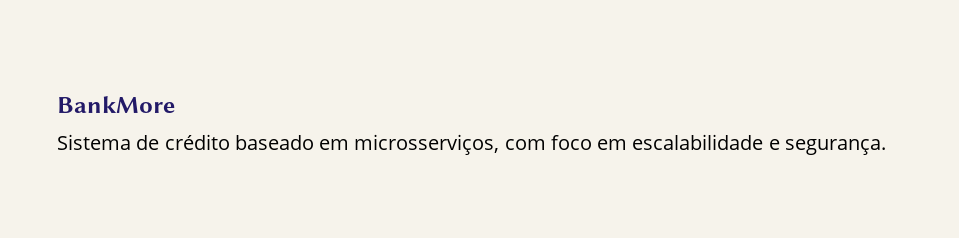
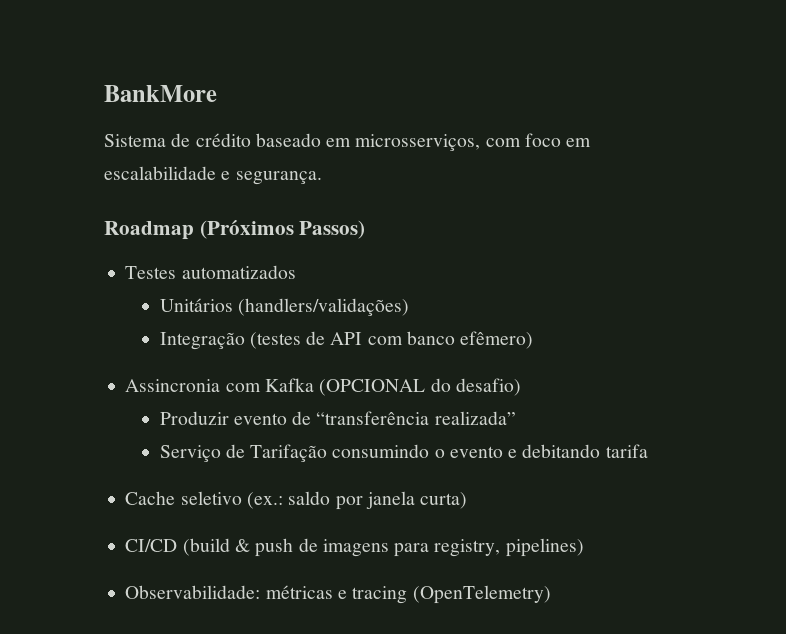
+ Roadmap (Próximos Passos)
+ Testes automatizados
+ Unitários (handlers/validações)
+ Integração (testes de API com banco efêmero)
+ Assincronia com Kafka (OPCIONAL do desafio)
+ Produzir evento de “transferência realizada”
+ Serviço de Tarifação consumindo o evento e debitando tarifa
+ Cache seletivo (ex.: saldo por janela curta)
+ CI/CD (build & push de imagens para registry, pipelines)
+ Observabilidade: métricas e tracing (OpenTelemetry)

